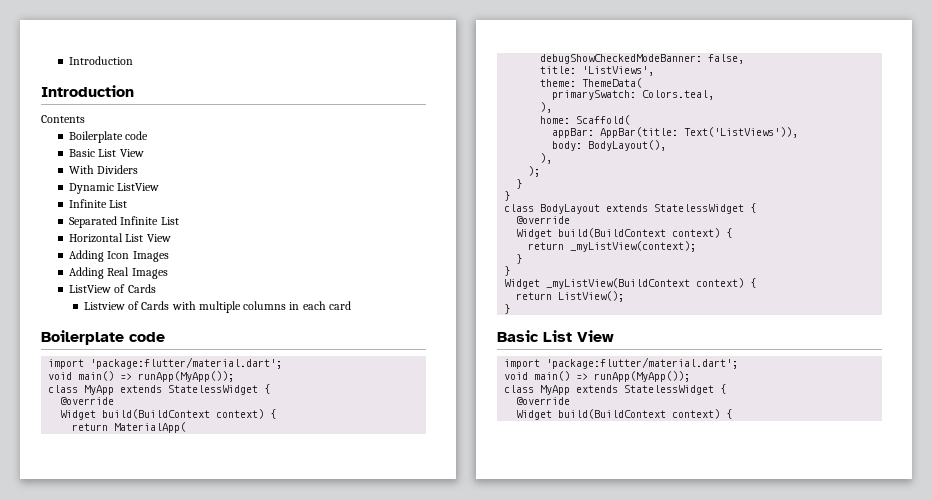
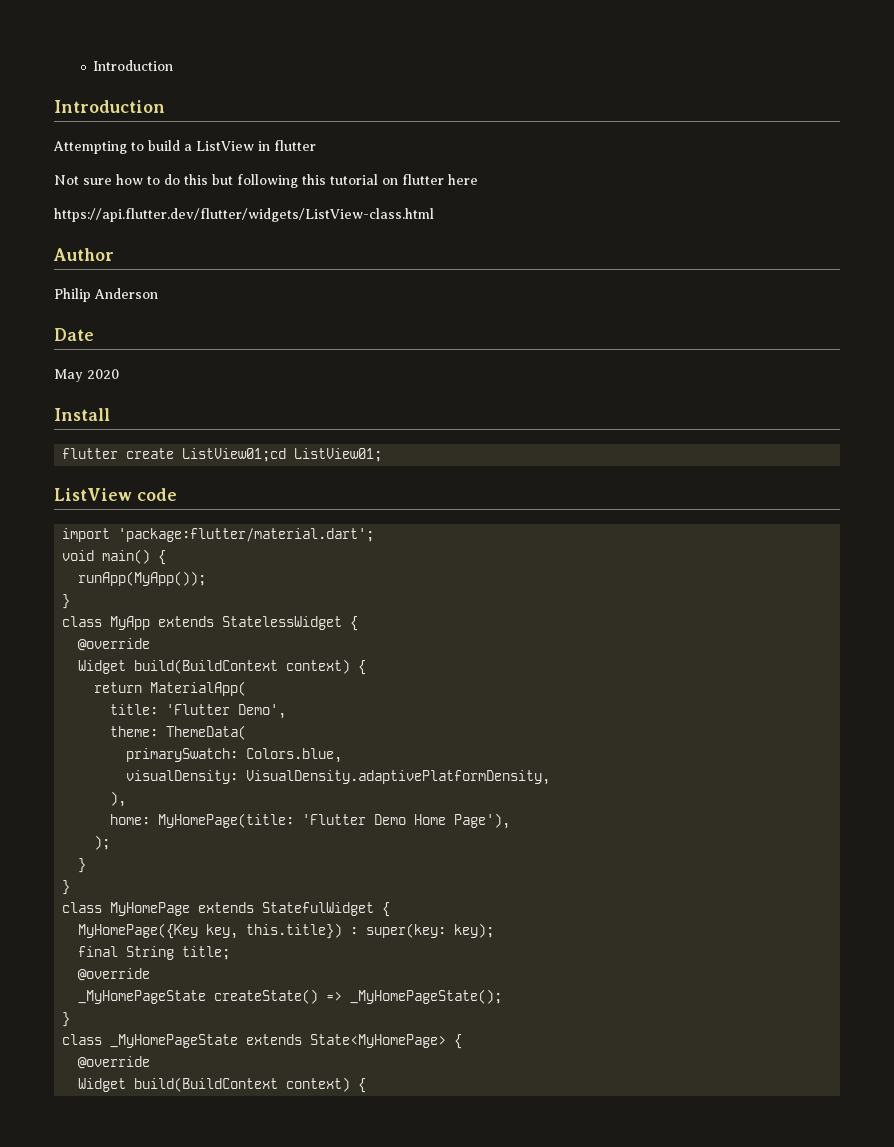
- Contents
- Boilerplate code
- Basic List View
- With Dividers
- Dynamic ListView
- Infinite List
- Separated Infinite List
- Horizontal List View
- Adding Icon Images
- Adding Real Images
- ListView of Cards
- Listview of Cards with multiple columns in each card
- Boilerplate code
+ Attempting to build a ListView in flutter
+ Not sure how to do this but following this tutorial on flutter here
+ https://api.flutter.dev/flutter/widgets/ListView-class.html
+ Author
+ Philip Anderson
+ Date
+ May 2020
+ Install
+ flutter create ListView01;cd ListView01;
+ ListView code
  import 'package:flutter/material.dart';
- void main() => runApp(MyApp());
+ void main() {
+ runApp(MyApp());
+ }
- debugShowCheckedModeBanner: false,
- title: 'ListViews',
+ title: 'Flutter Demo',
- primarySwatch: Colors.teal,
+ primarySwatch: Colors.blue,
+ visualDensity: VisualDensity.adaptivePlatformDensity,
- home: Scaffold(
- appBar: AppBar(title: Text('ListViews')),
- body: BodyLayout(),
- ),
+ home: MyHomePage(title: 'Flutter Demo Home Page'),
  );
  }
  }
- class BodyLayout extends StatelessWidget {
+ class MyHomePage extends StatefulWidget {
+ MyHomePage({Key key, this.title}) : super(key: key);
+ final String title;
  @override
- Widget build(BuildContext context) {
- return _myListView(context);
+ _MyHomePageState createState() => _MyHomePageState();
  }
- }
- Widget _myListView(BuildContext context) {
- return ListView();
- }
- Basic List View
- import 'package:flutter/material.dart';
- void main() => runApp(MyApp());
- class MyApp extends StatelessWidget {
+ class _MyHomePageState extends State<MyHomePage> {

